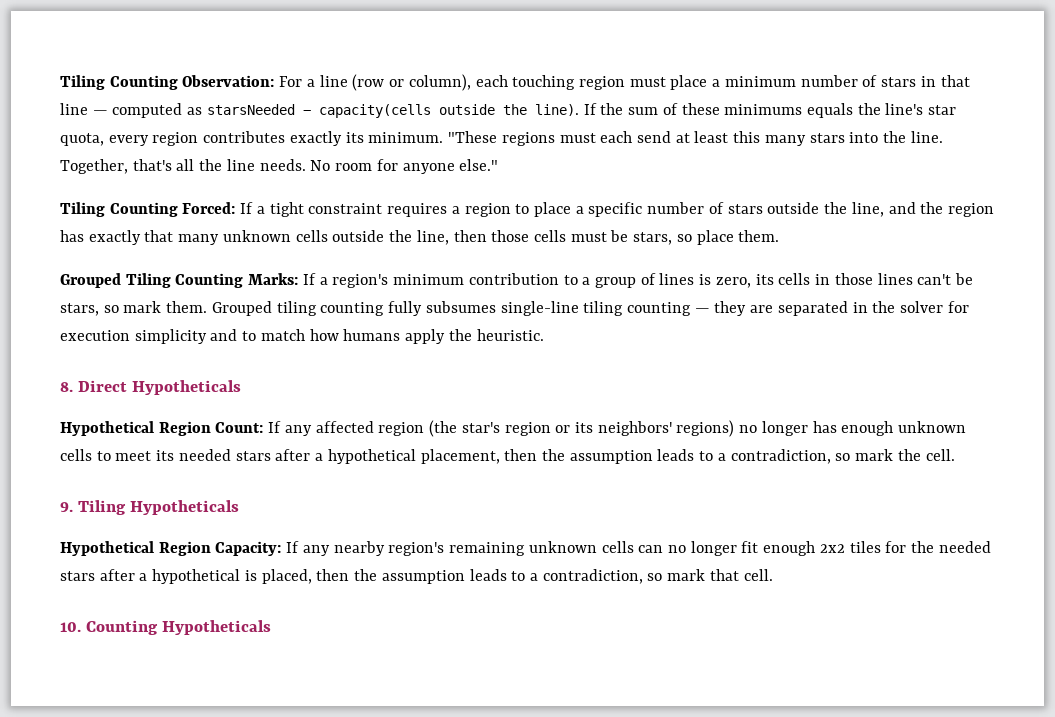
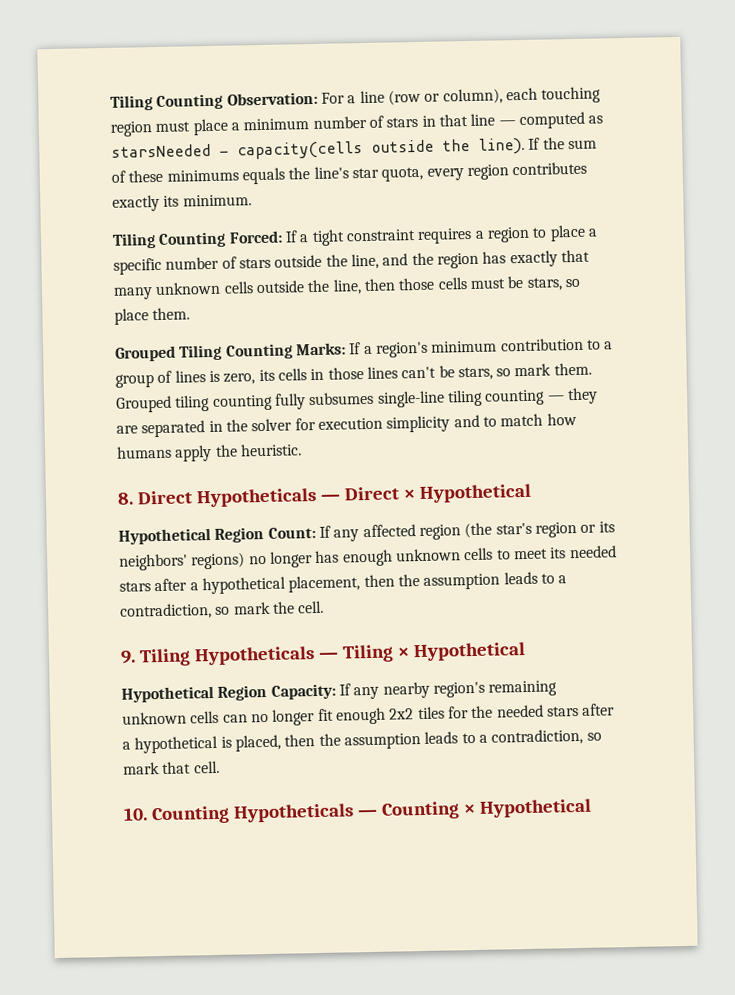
- "These regions must each send at least this many stars into the line. Together, that's all the line needs. No room for anyone else."
- 8. Direct Hypotheticals
+ 8. Direct Hypotheticals — Direct × Hypothetical
- 9. Tiling Hypotheticals
+ 9. Tiling Hypotheticals — Tiling × Hypothetical
- 10. Counting Hypotheticals
+ 10. Counting Hypotheticals — Counting × Hypothetical

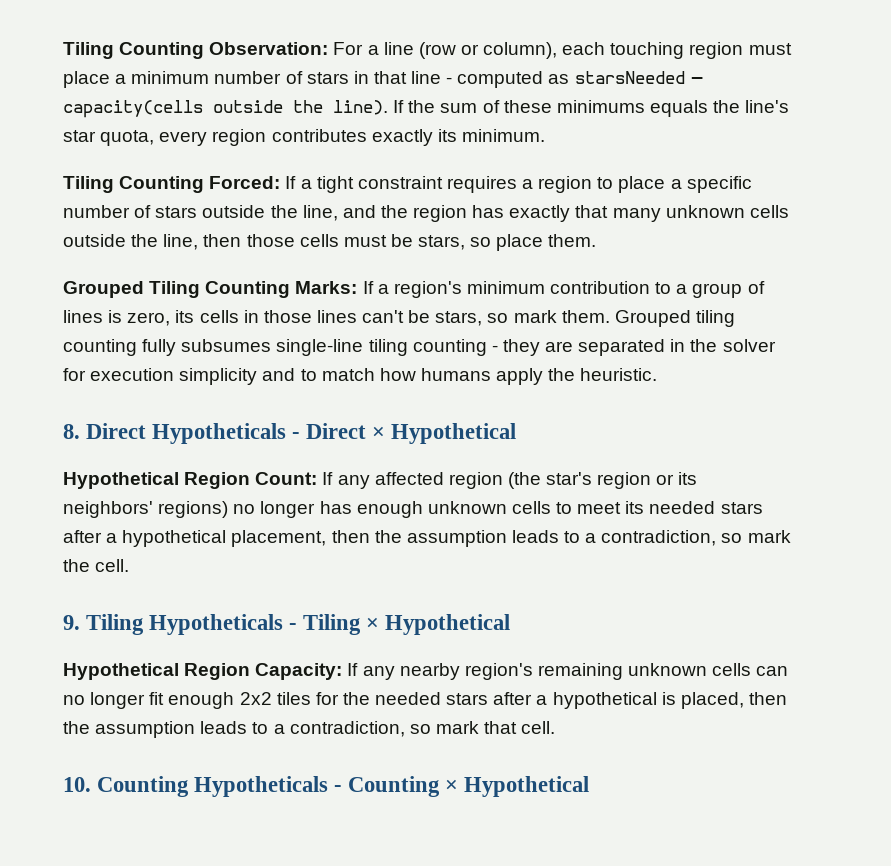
- Tiling Counting Observation: For a line (row or column), each touching region must place a minimum number of stars in that line — computed as starsNeeded − capacity(cells outside the line).
+ Tiling Counting Observation: For a line (row or column), each touching region must place a minimum number of stars in that line - computed as starsNeeded − capacity(cells outside the line).
- Grouped tiling counting fully subsumes single-line tiling counting — they are separated in the solver for execution simplicity and to match how humans apply the heuristic.
+ Grouped tiling counting fully subsumes single-line tiling counting - they are separated in the solver for execution simplicity and to match how humans apply the heuristic.
- 8. Direct Hypotheticals — Direct × Hypothetical
+ 8. Direct Hypotheticals - Direct × Hypothetical
- 9. Tiling Hypotheticals — Tiling × Hypothetical
+ 9. Tiling Hypotheticals - Tiling × Hypothetical
- 10. Counting Hypotheticals — Counting × Hypothetical
+ 10. Counting Hypotheticals - Counting × Hypothetical

